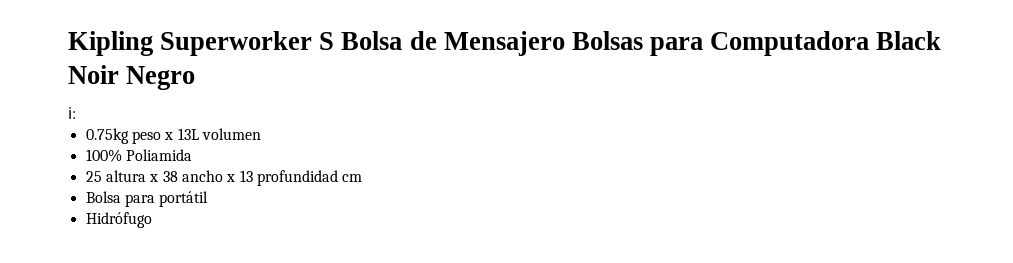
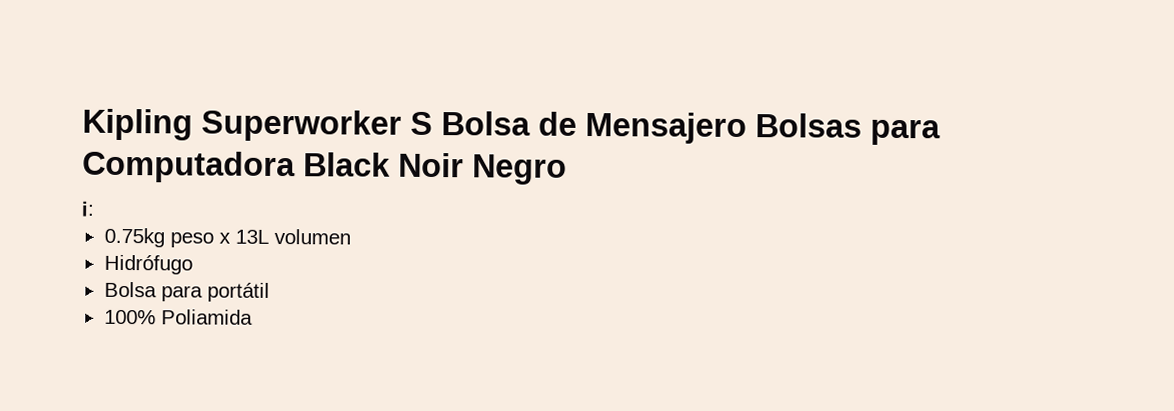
- 100% Poliamida
- 25 altura x 38 ancho x 13 profundidad cm
+ Hidrófugo
- Hidrófugo
+ 100% Poliamida

